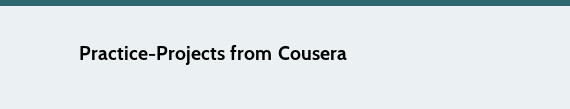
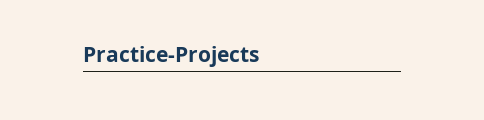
- Practice-Projects from Cousera
+ Practice-Projects

